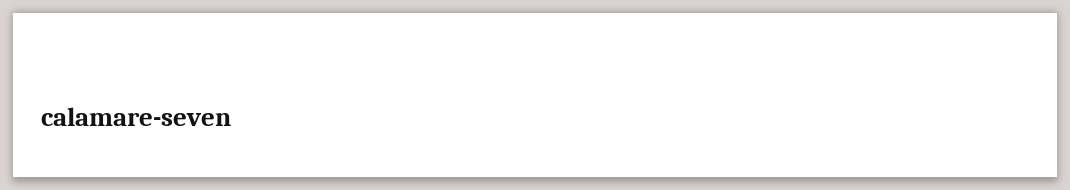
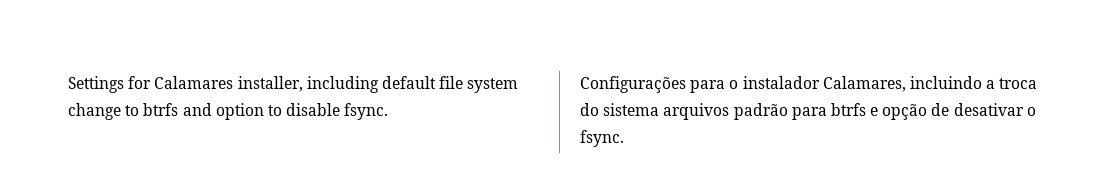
- calamare-seven
+ Settings for Calamares installer, including default file system change to btrfs and option to disable fsync.
+ Configurações para o instalador Calamares, incluindo a troca do sistema arquivos padrão para btrfs e opção de desativar o fsync.

